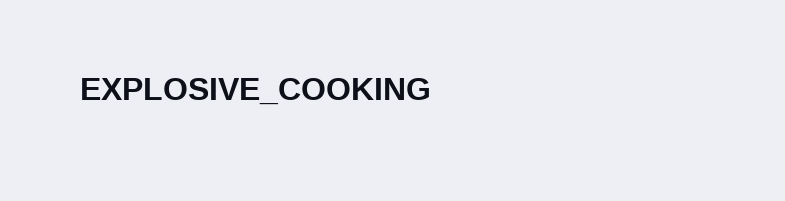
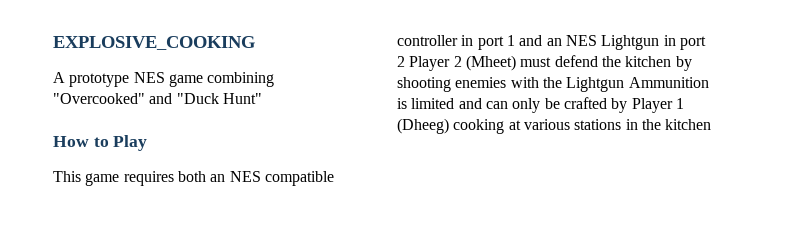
+ A prototype NES game combining "Overcooked" and "Duck Hunt"
+ How to Play
+ This game requires both an NES compatible controller in port 1 and an NES Lightgun in port 2 Player 2 (Mheet) must defend the kitchen by shooting enemies with the Lightgun Ammunition is limited and can only be crafted by Player 1 (Dheeg) cooking at various stations in the kitchen

